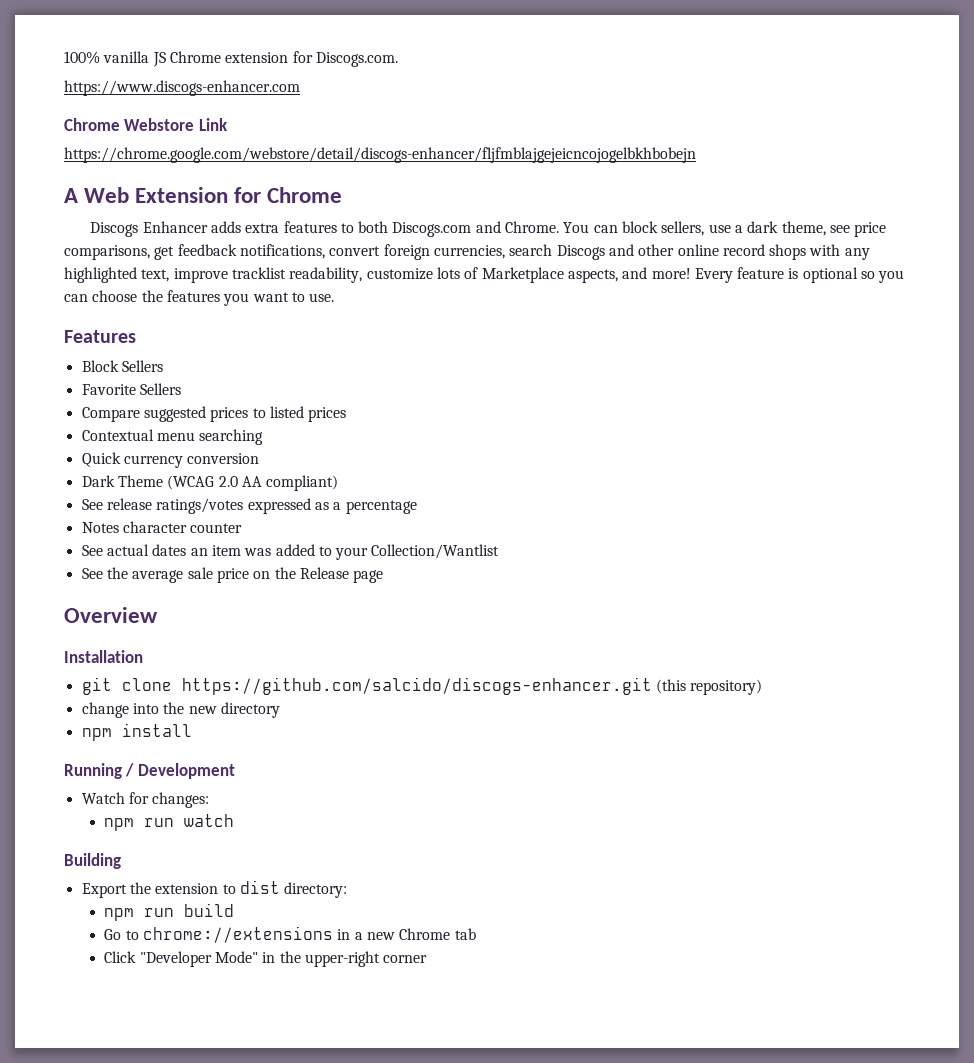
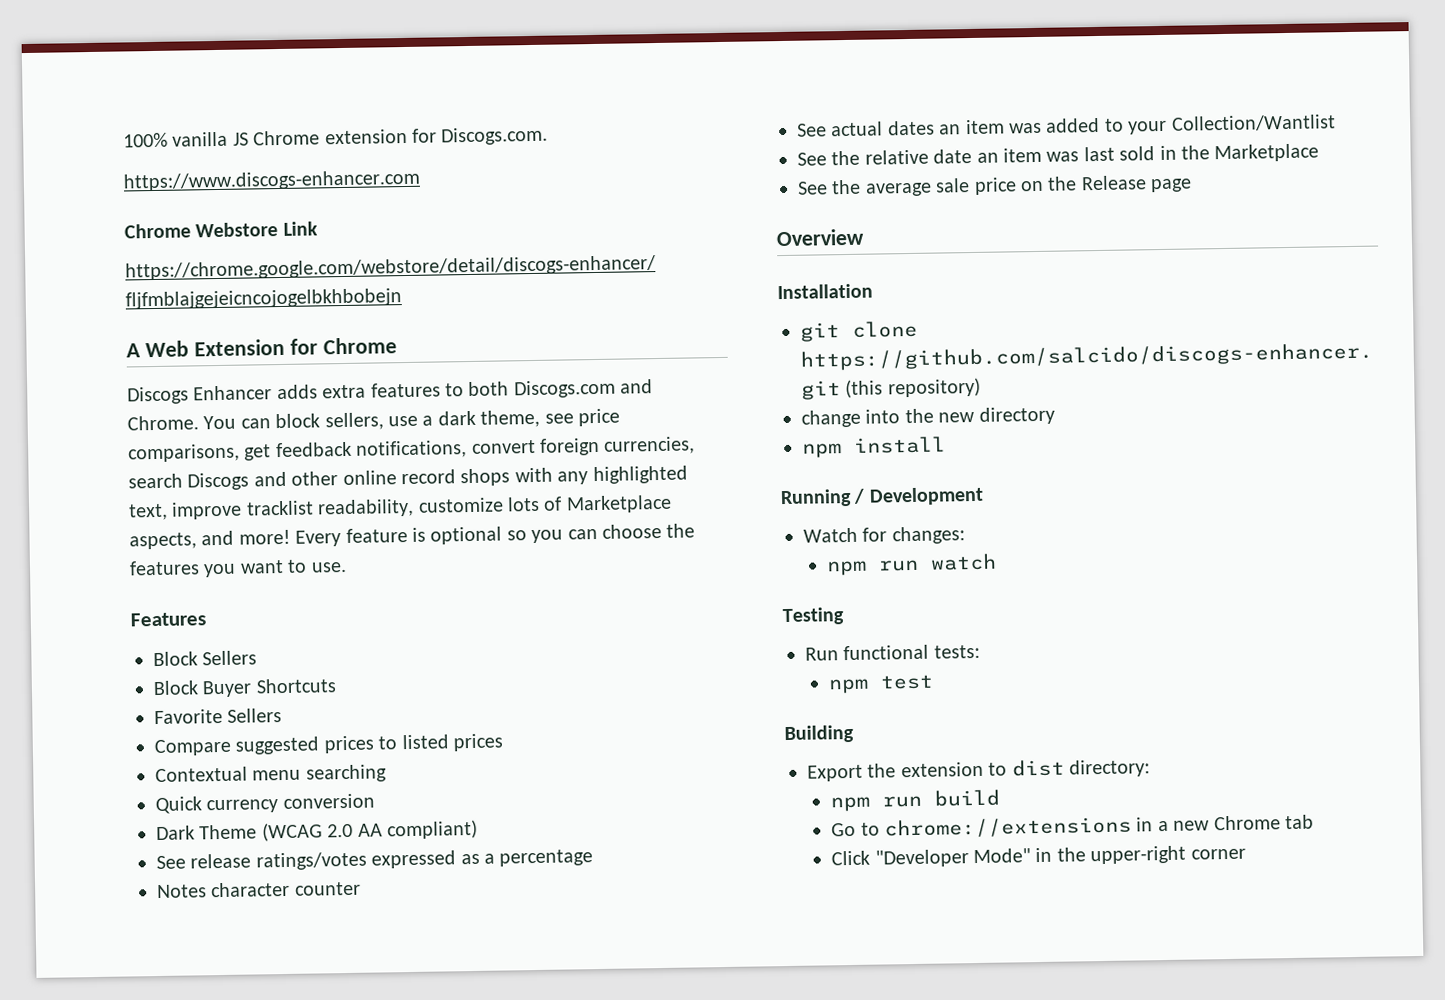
+ Block Buyer Shortcuts
+ See the relative date an item was last sold in the Marketplace
+ Testing
+ Run functional tests:
+ npm test

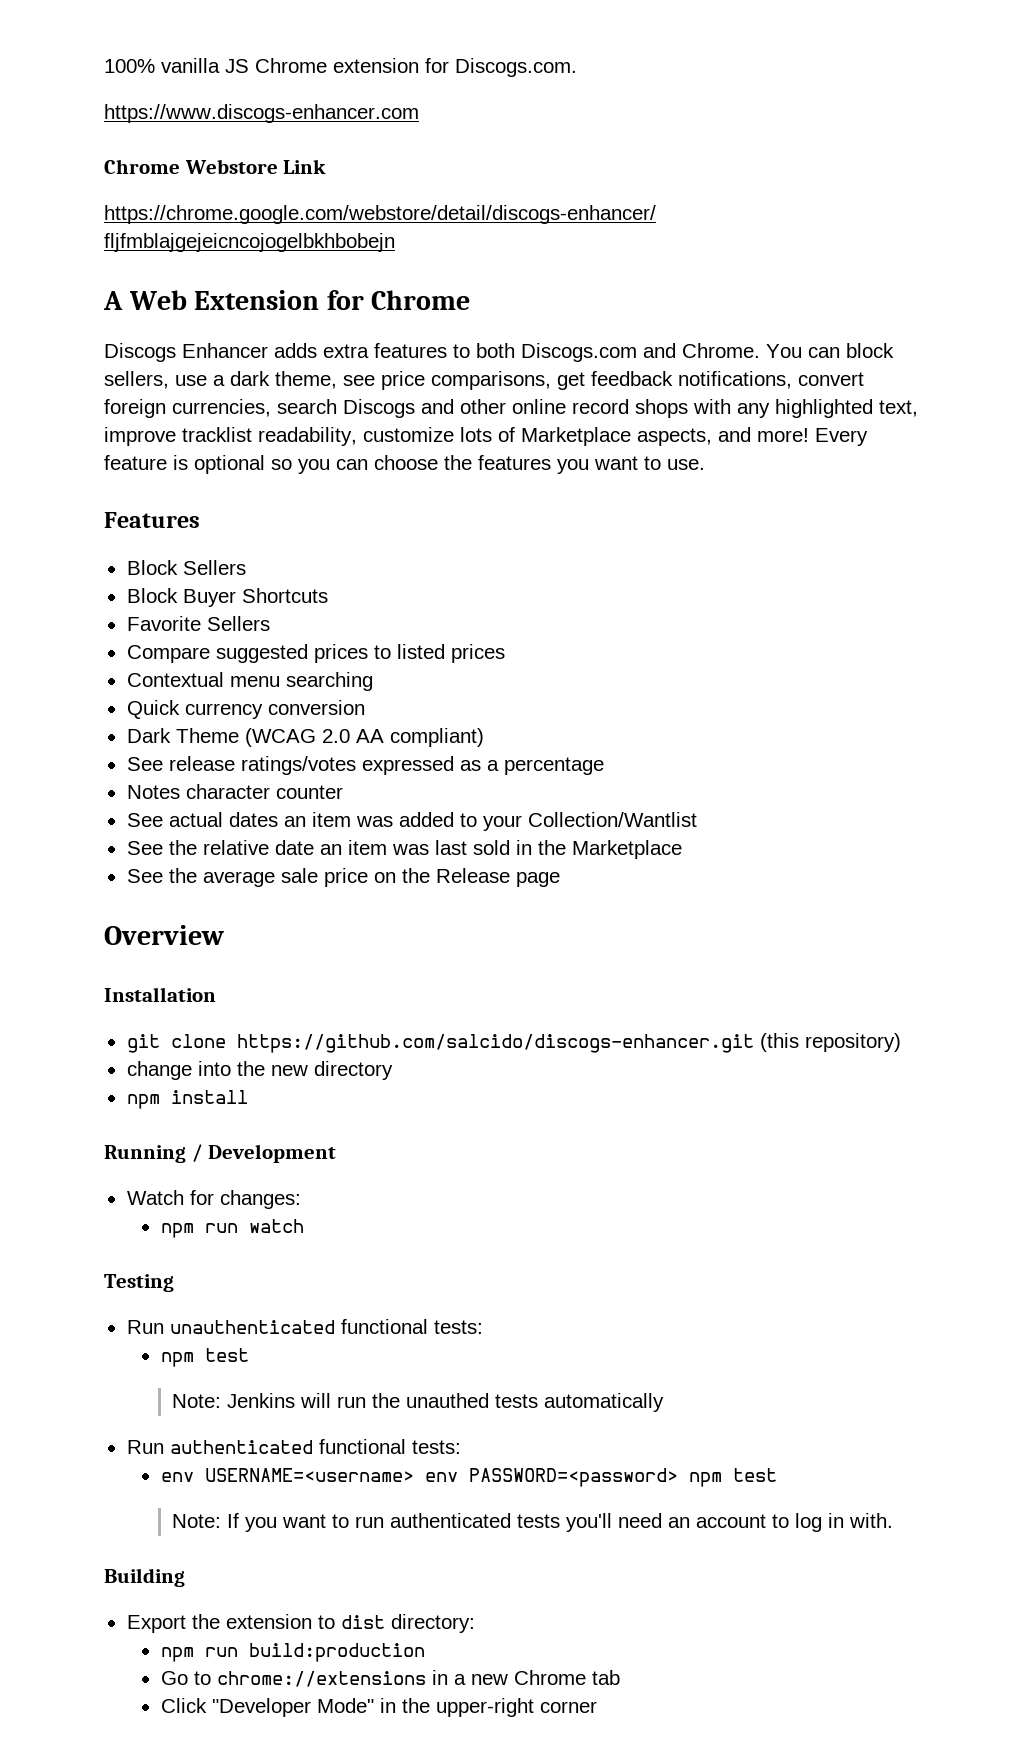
- Run functional tests:
+ Run unauthenticated functional tests:
+ Note: Jenkins will run the unauthed tests automatically
+ Run authenticated functional tests:
+ env USERNAME=<username> env PASSWORD=<password> npm test
+ Note: If you want to run authenticated tests you'll need an account to log in with.
- npm run build
+ npm run build:production

